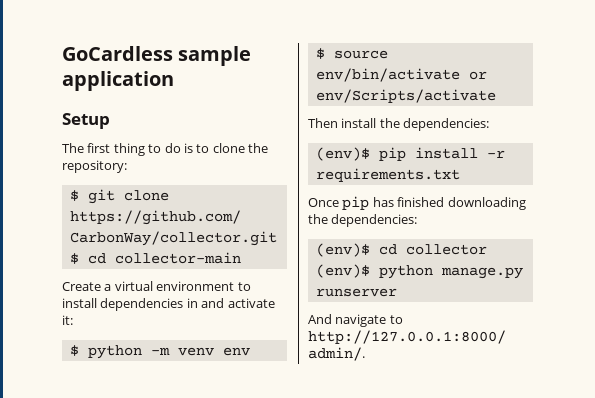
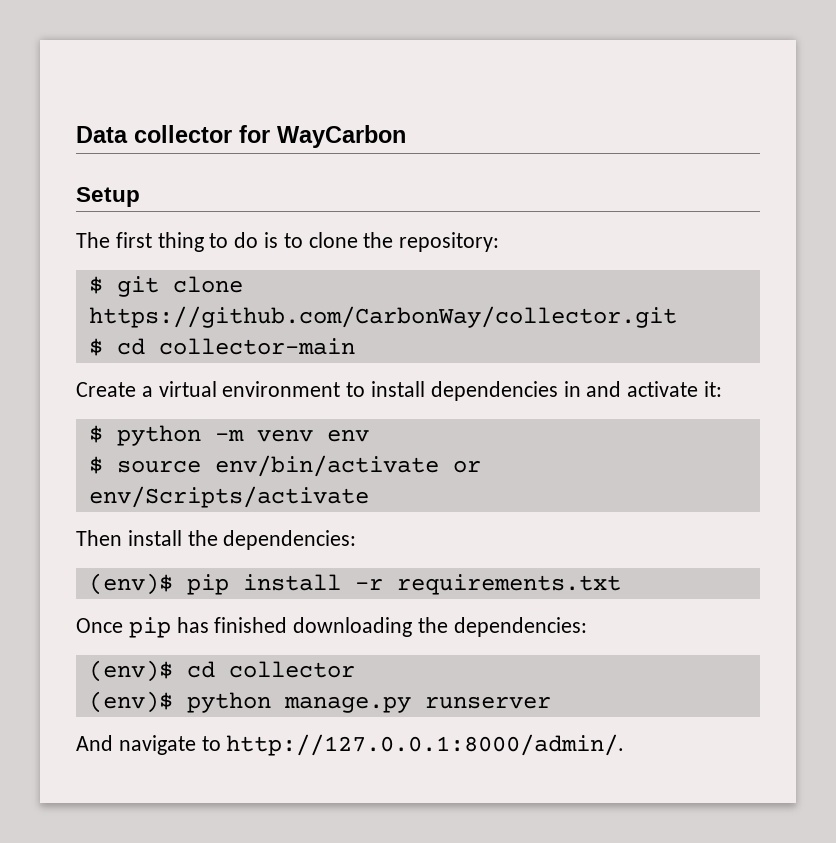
- GoCardless sample application
+ Data collector for WayCarbon

